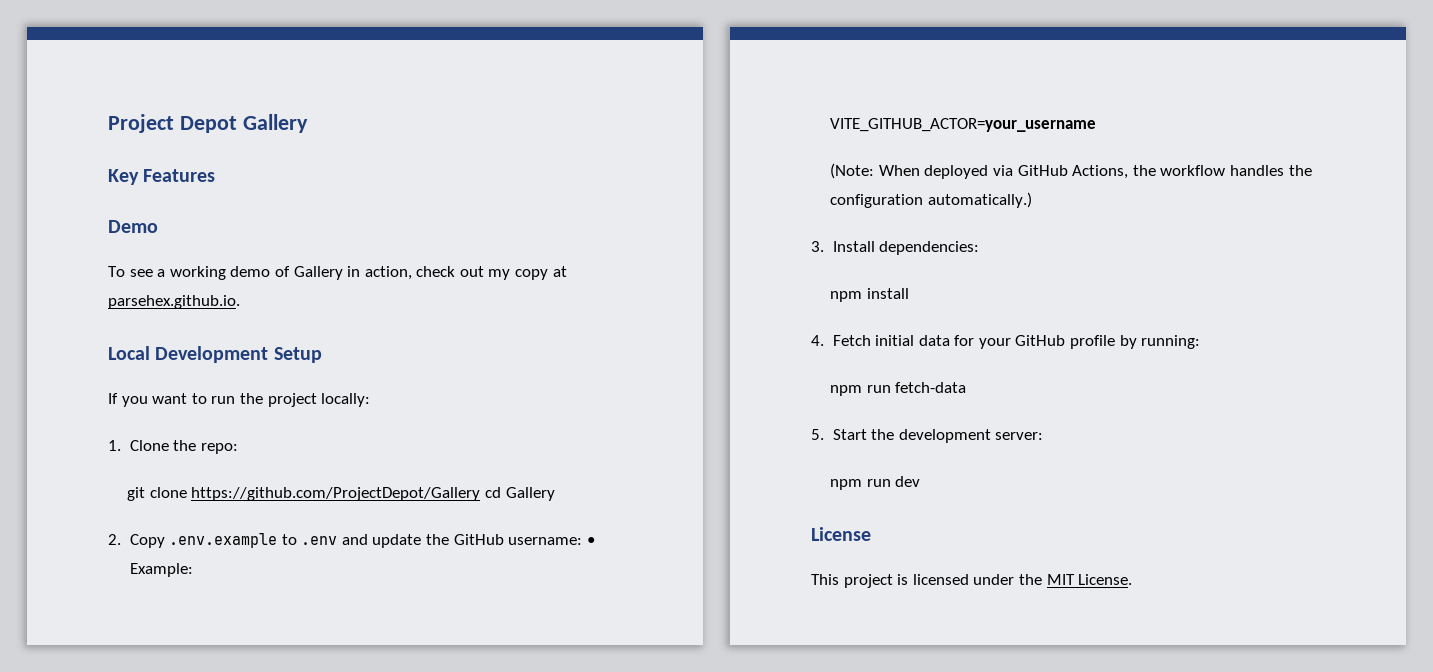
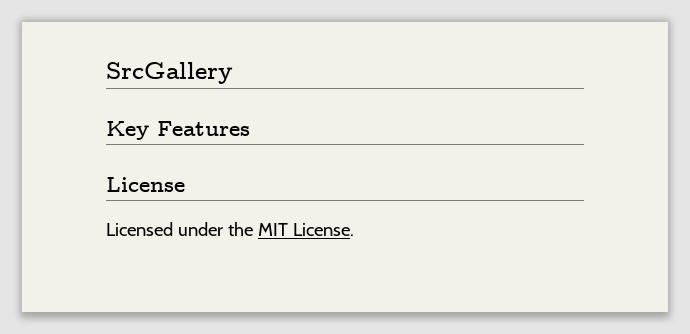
- Project Depot Gallery
+ SrcGallery
- Demo
- To see a working demo of Gallery in action, check out my copy at parsehex.github.io.
- Local Development Setup
- If you want to run the project locally:
- 1. Clone the repo:
- git clone https://github.com/ProjectDepot/Gallery cd Gallery
- 2. Copy .env.example to .env and update the GitHub username: • Example:
- VITE_GITHUB_ACTOR=your_username
- (Note: When deployed via GitHub Actions, the workflow handles the configuration automatically.)
- 3. Install dependencies:
- npm install
- 4. Fetch initial data for your GitHub profile by running:
- npm run fetch-data
- 5. Start the development server:
- npm run dev
  License
- This project is licensed under the MIT License.
+ Licensed under the MIT License.

